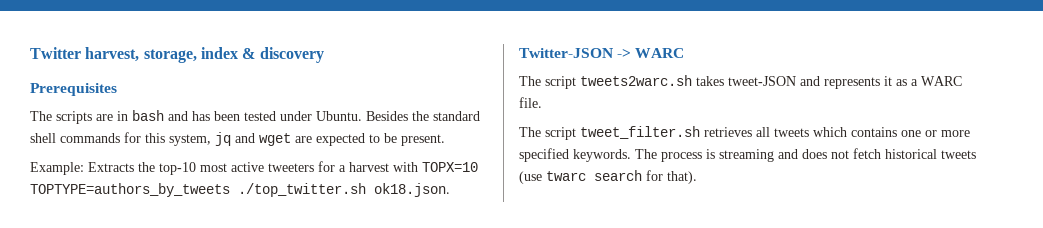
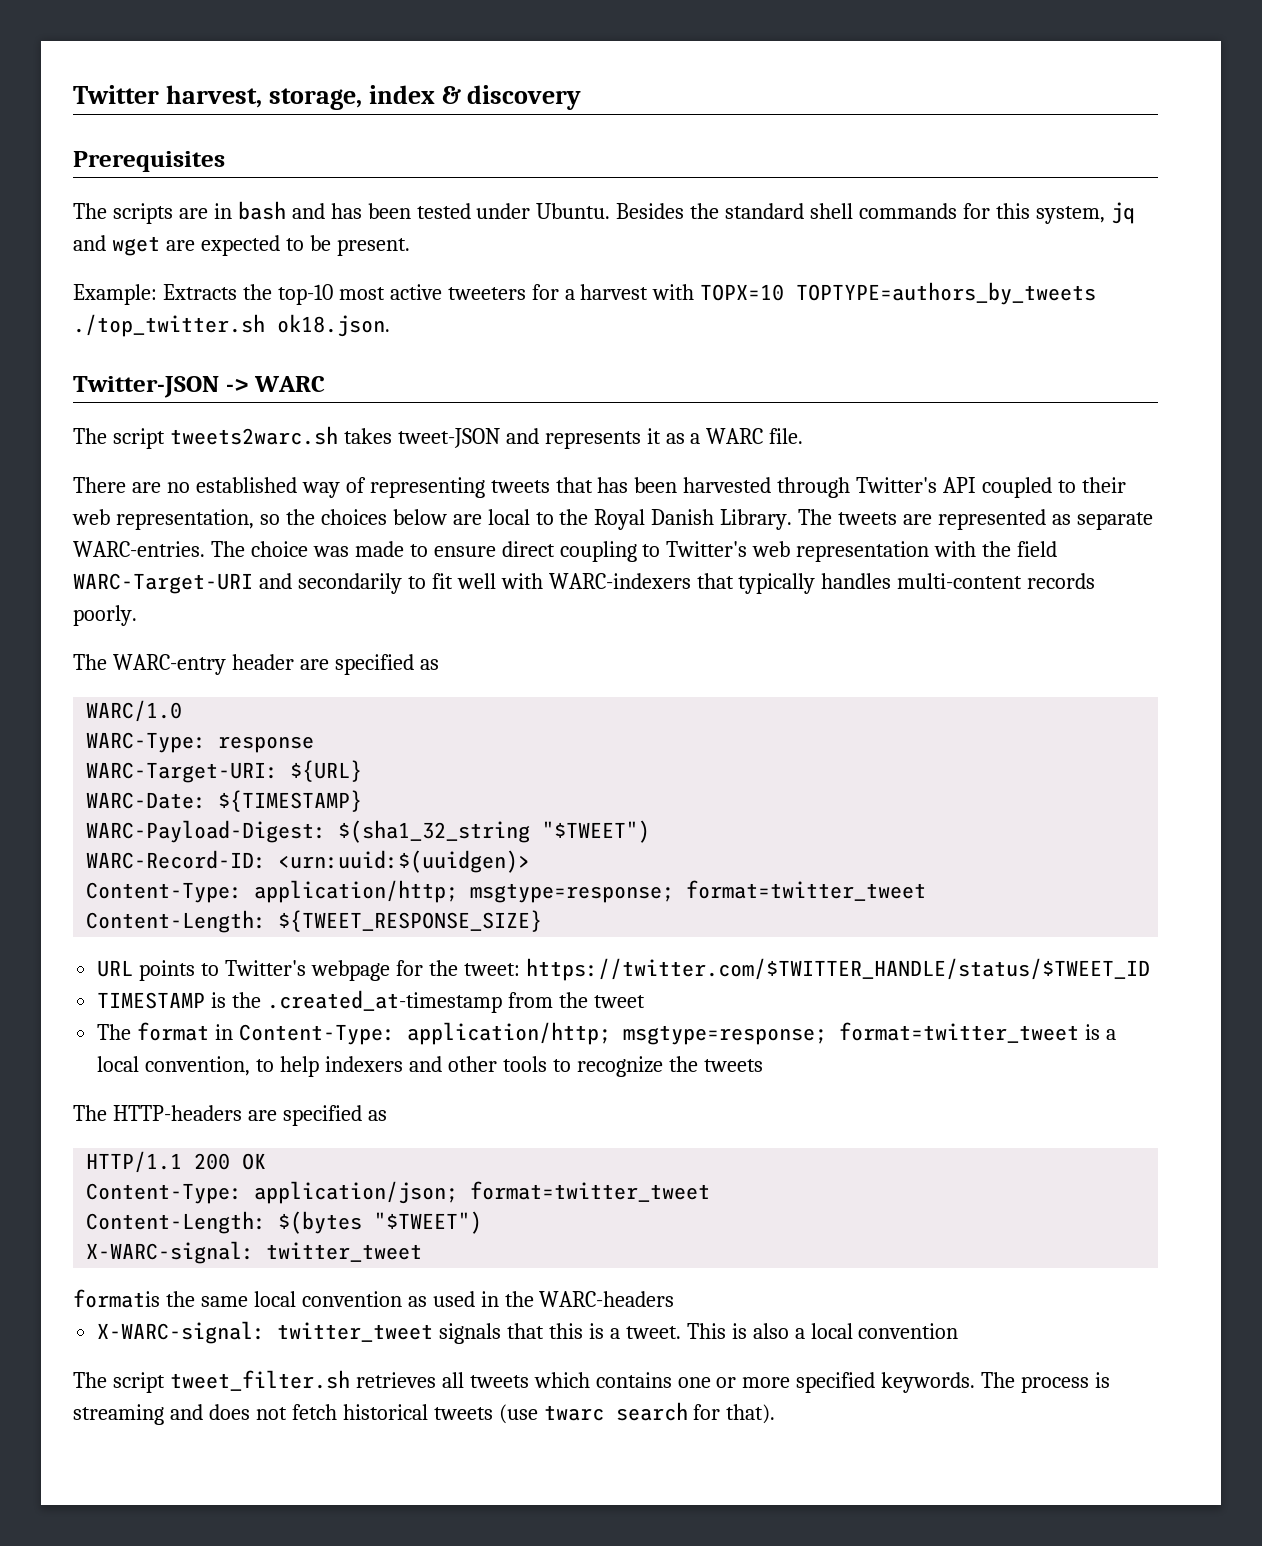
+ There are no established way of representing tweets that has been harvested through Twitter's API coupled to their web representation, so the choices below are local to the Royal Danish Library. The tweets are represented as separate WARC-entries. The choice was made to ensure direct coupling to Twitter's web representation with the field WARC-Target-URI and secondarily to fit well with WARC-indexers that typically handles multi-content records poorly.
+ The WARC-entry header are specified as
+ WARC/1.0
+ WARC-Type: response
+ WARC-Target-URI: ${URL}
+ WARC-Date: ${TIMESTAMP}
+ WARC-Payload-Digest: $(sha1_32_string "$TWEET")
+ WARC-Record-ID: <urn:uuid:$(uuidgen)>
+ Content-Type: application/http; msgtype=response; format=twitter_tweet
+ Content-Length: ${TWEET_RESPONSE_SIZE}
+ URL points to Twitter's webpage for the tweet: https://twitter.com/$TWITTER_HANDLE/status/$TWEET_ID
+ TIMESTAMP is the .created_at-timestamp from the tweet
+ The format in Content-Type: application/http; msgtype=response; format=twitter_tweet is a local convention, to help indexers and other tools to recognize the tweets
+ The HTTP-headers are specified as
+ HTTP/1.1 200 OK
+ Content-Type: application/json; format=twitter_tweet
+ Content-Length: $(bytes "$TWEET")
+ X-WARC-signal: twitter_tweet
+ formatis the same local convention as used in the WARC-headers
+ X-WARC-signal: twitter_tweet signals that this is a tweet. This is also a local convention

